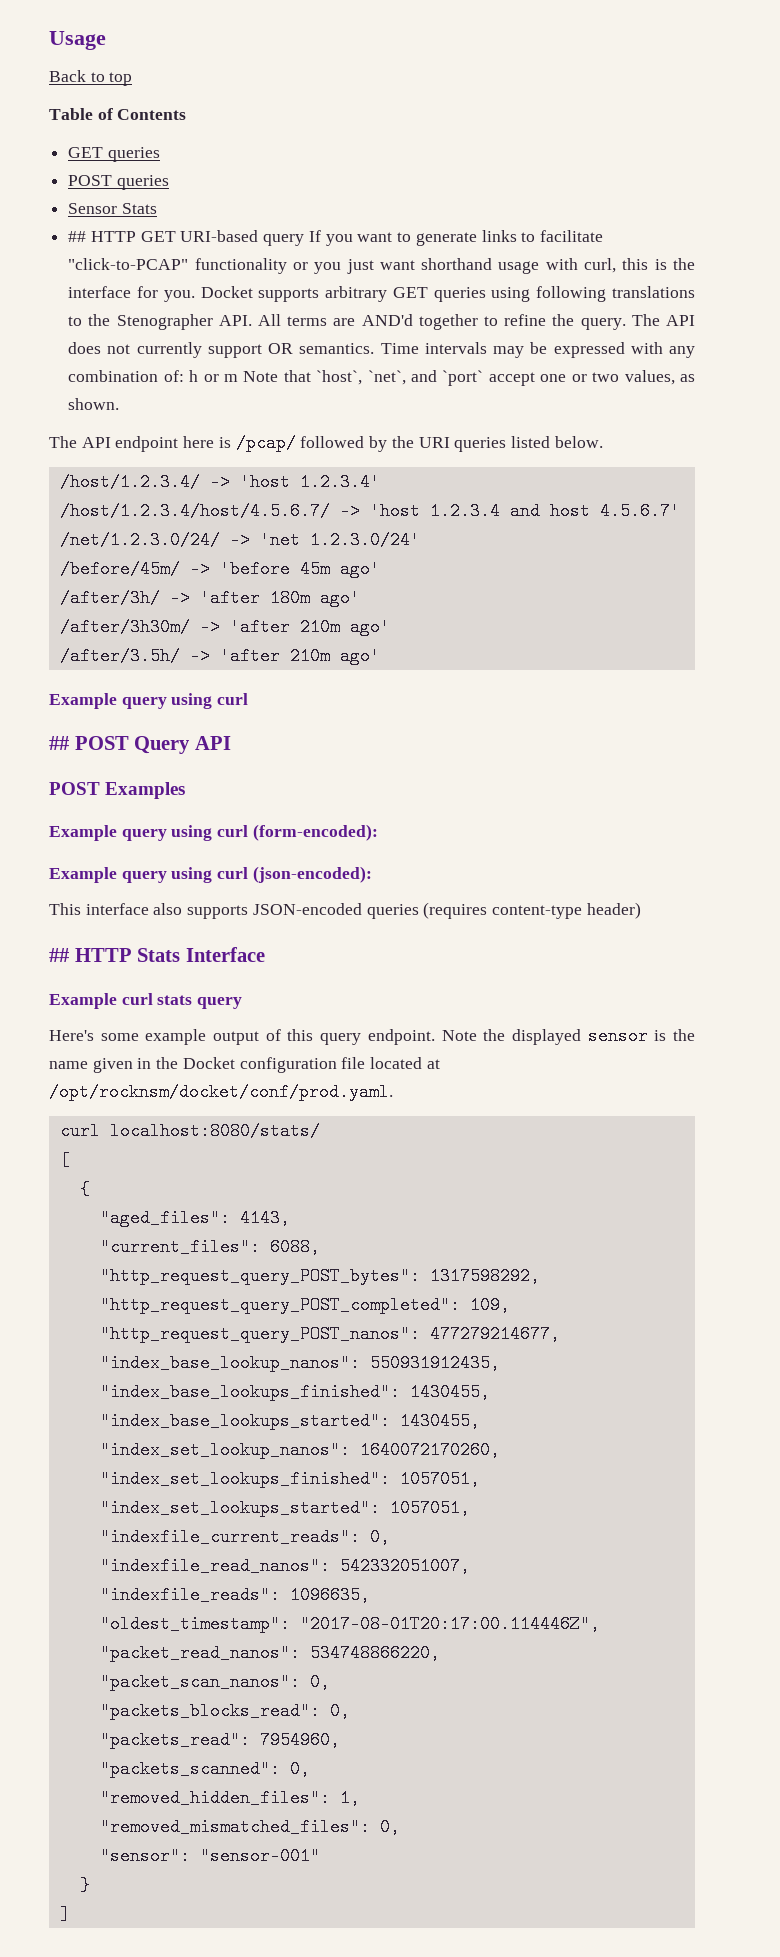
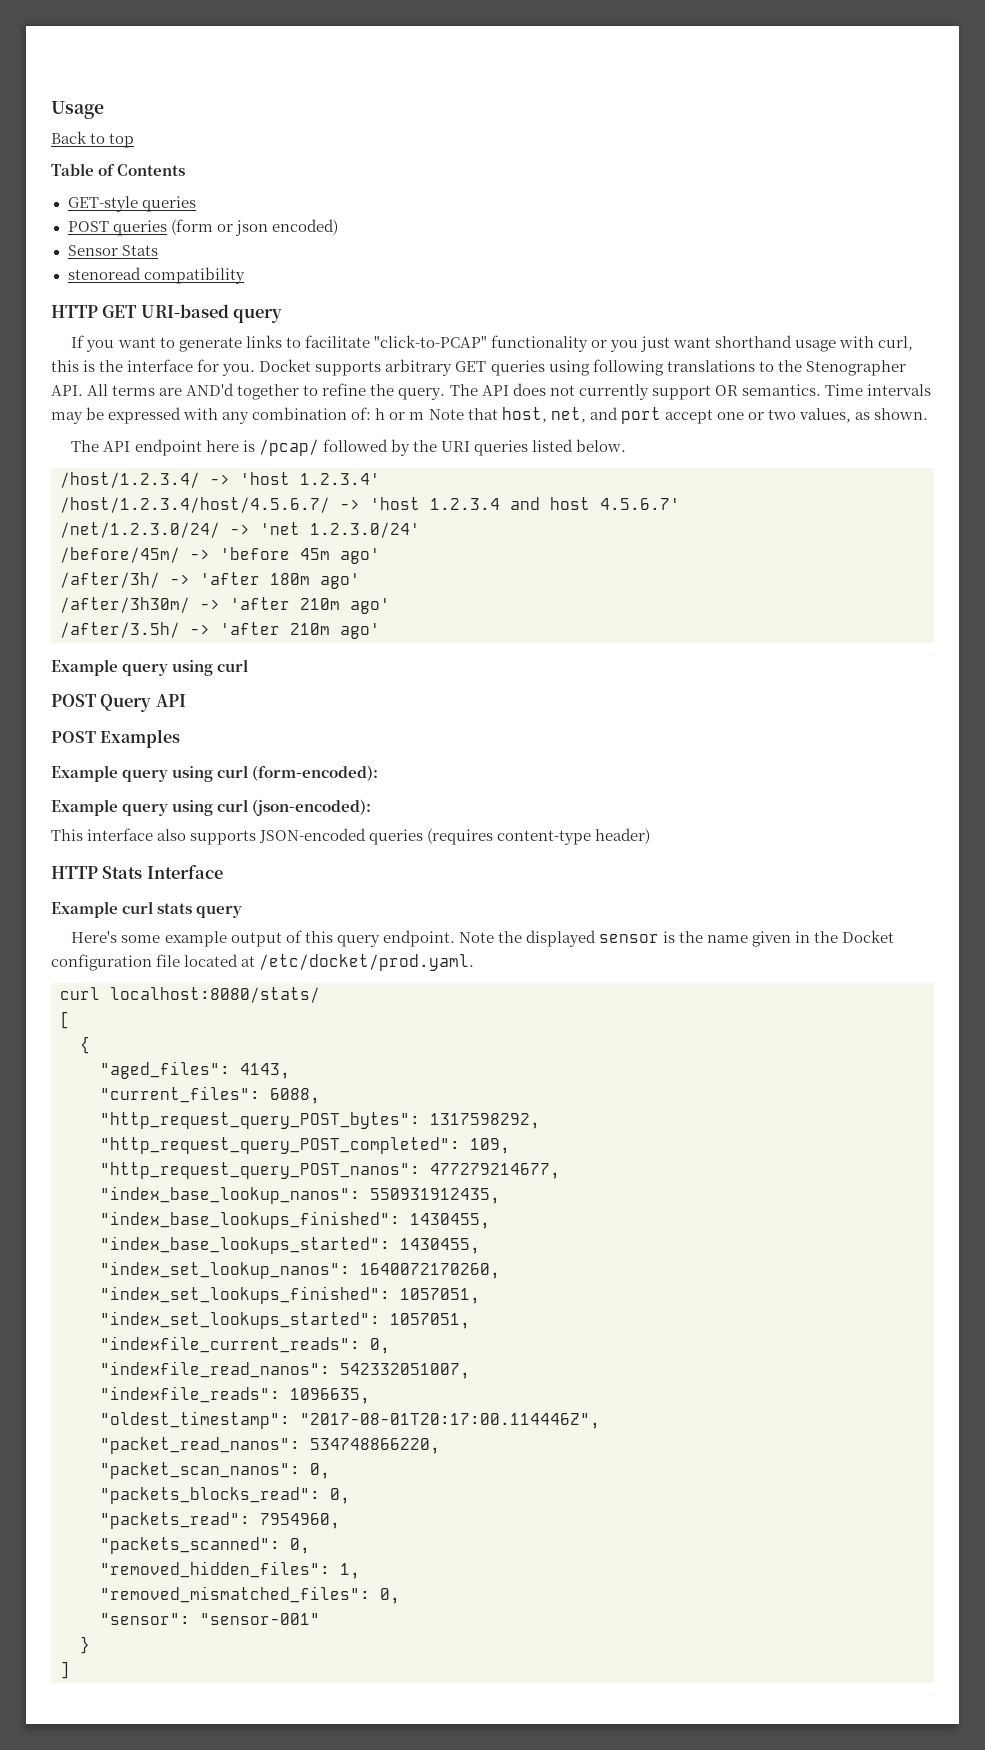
  Table of Contents
- GET queries
+ GET-style queries
- POST queries
+ POST queries (form or json encoded)
- ## HTTP GET URI-based query If you want to generate links to facilitate "click-to-PCAP" functionality or you just want shorthand usage with curl, this is the interface for you.
+ stenoread compatibility
+ HTTP GET URI-based query
+ If you want to generate links to facilitate "click-to-PCAP" functionality or you just want shorthand usage with curl, this is the interface for you.
- Time intervals may be expressed with any combination of: h or m Note that `host`, `net`, and `port` accept one or two values, as shown.
+ Time intervals may be expressed with any combination of: h or m Note that host, net, and port accept one or two values, as shown.
- ## POST Query API
+ POST Query API
- ## HTTP Stats Interface
+ HTTP Stats Interface
- Note the displayed sensor is the name given in the Docket configuration file located at /opt/rocknsm/docket/conf/prod.yaml.
+ Note the displayed sensor is the name given in the Docket configuration file located at /etc/docket/prod.yaml.

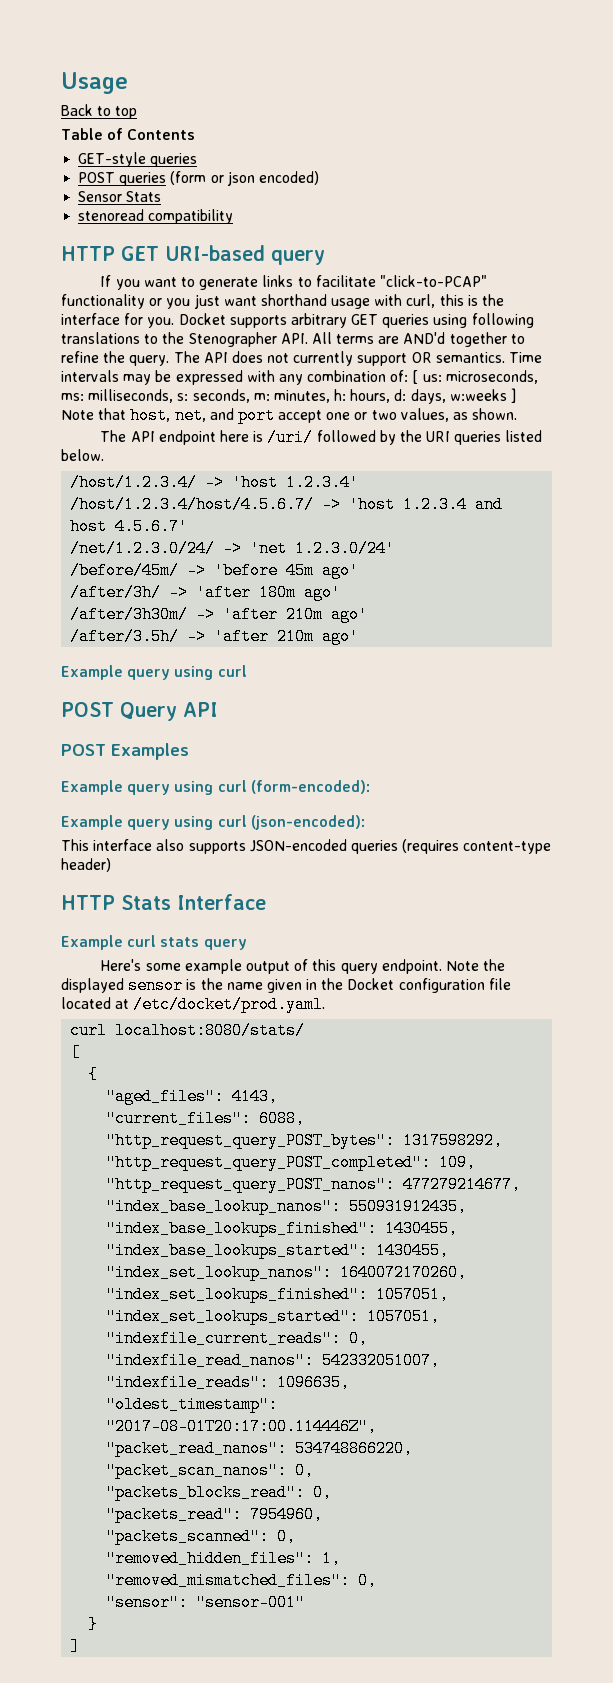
- Time intervals may be expressed with any combination of: h or m Note that host, net, and port accept one or two values, as shown.
+ Time intervals may be expressed with any combination of: [ us: microseconds, ms: milliseconds, s: seconds, m: minutes, h: hours, d: days, w:weeks ] Note that host, net, and port accept one or two values, as shown.
- The API endpoint here is /pcap/ followed by the URI queries listed below.
+ The API endpoint here is /uri/ followed by the URI queries listed below.

